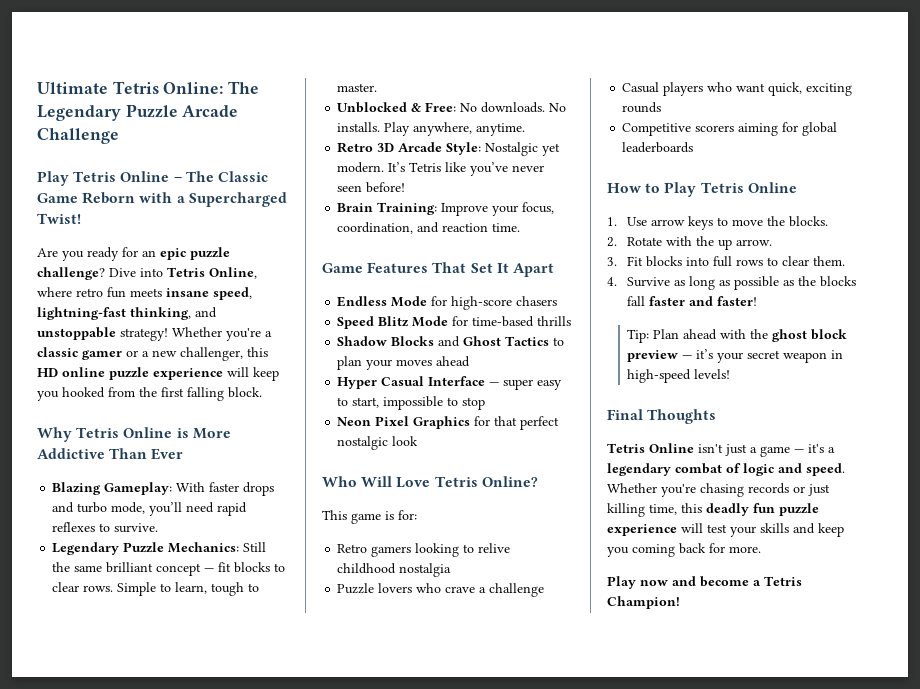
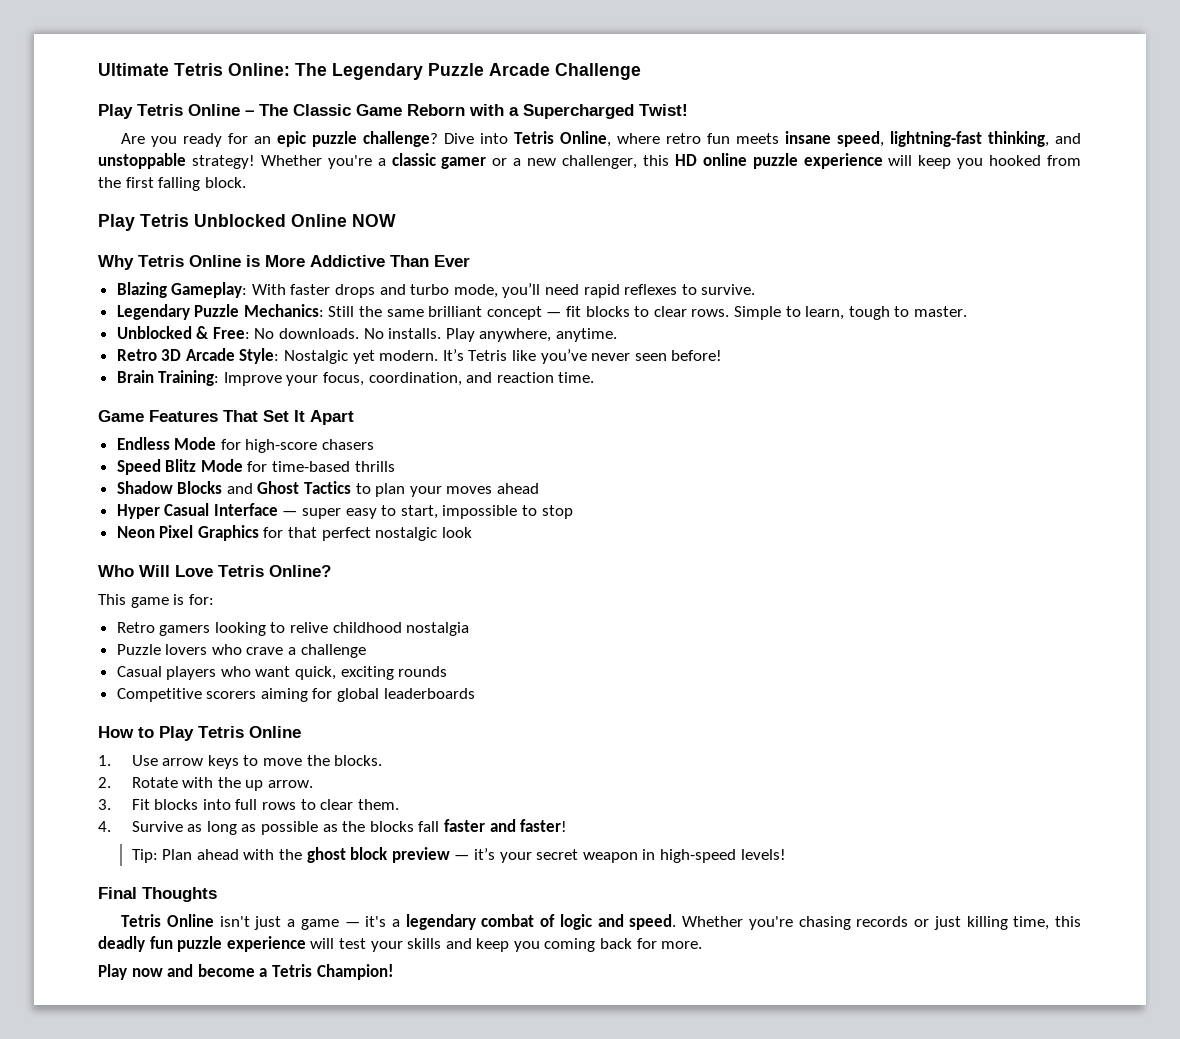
+ Play Tetris Unblocked Online NOW

